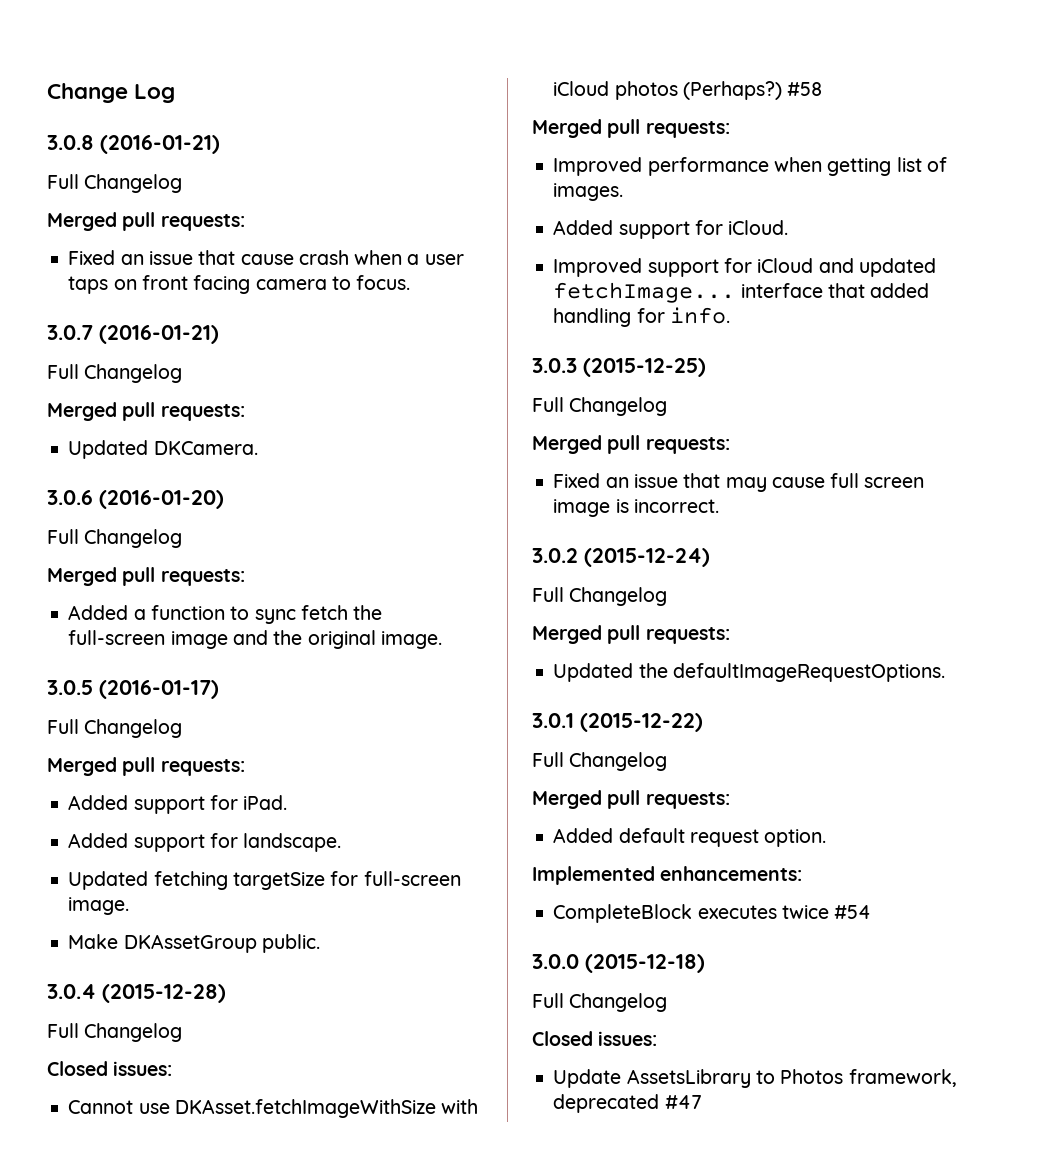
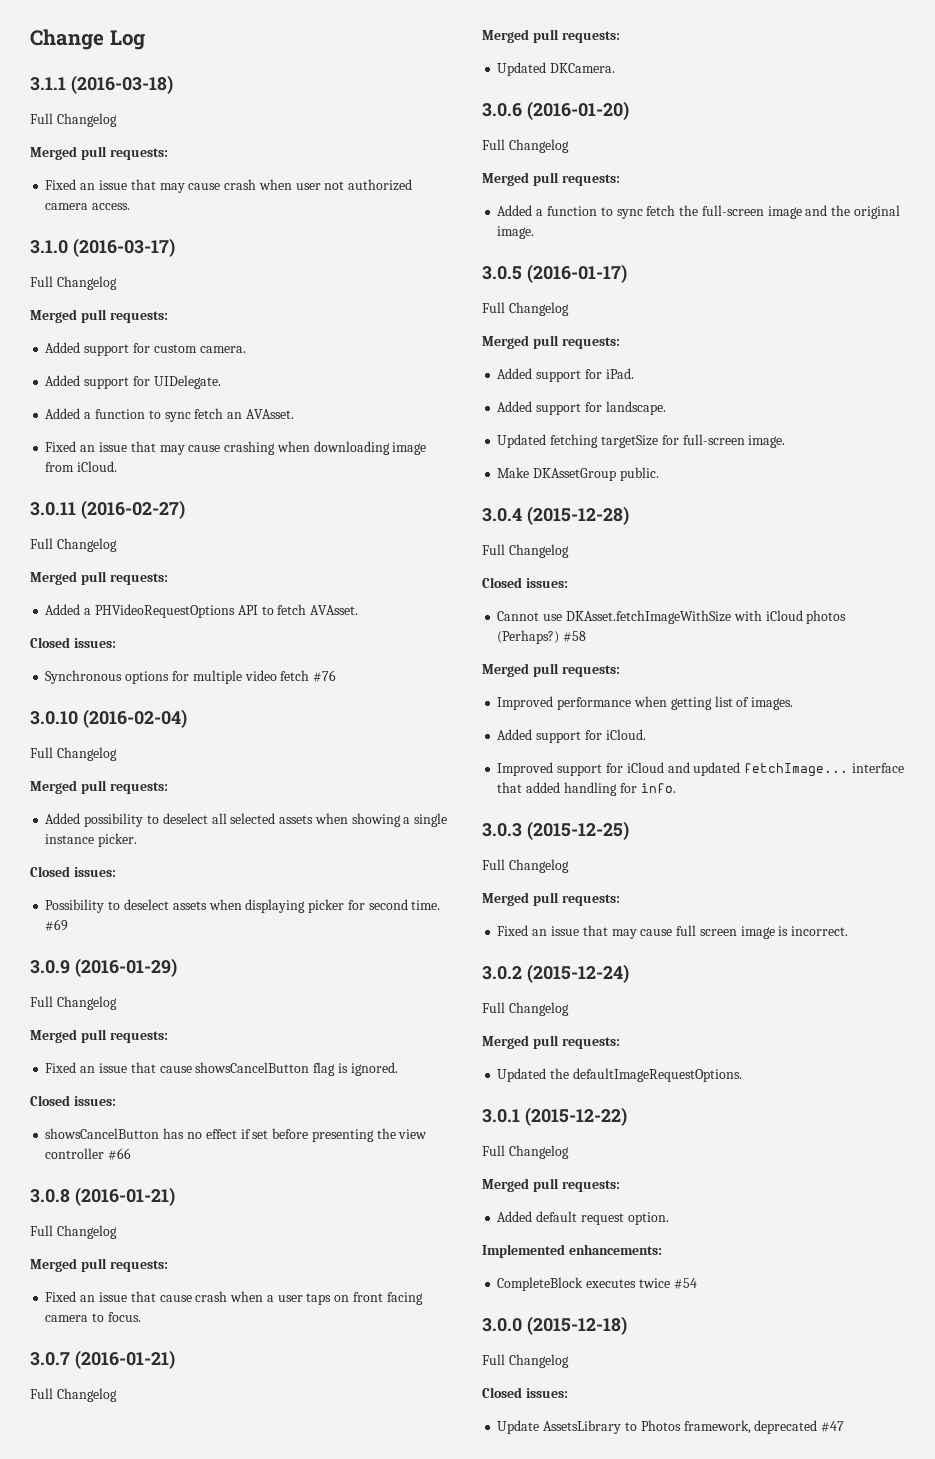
+ 3.1.1 (2016-03-18)
+ Full Changelog
+ Merged pull requests:
+ Fixed an issue that may cause crash when user not authorized camera access.
+ 3.1.0 (2016-03-17)
+ Full Changelog
+ Merged pull requests:
+ Added support for custom camera.
+ Added support for UIDelegate.
+ Added a function to sync fetch an AVAsset.
+ Fixed an issue that may cause crashing when downloading image from iCloud.
+ 3.0.11 (2016-02-27)
+ Full Changelog
+ Merged pull requests:
+ Added a PHVideoRequestOptions API to fetch AVAsset.
+ Closed issues:
+ Synchronous options for multiple video fetch #76
+ 3.0.10 (2016-02-04)
+ Full Changelog
+ Merged pull requests:
+ Added possibility to deselect all selected assets when showing a single instance picker.
+ Closed issues:
+ Possibility to deselect assets when displaying picker for second time. #69
+ 3.0.9 (2016-01-29)
+ Full Changelog
+ Merged pull requests:
+ Fixed an issue that cause showsCancelButton flag is ignored.
+ Closed issues:
+ showsCancelButton has no effect if set before presenting the view controller #66

